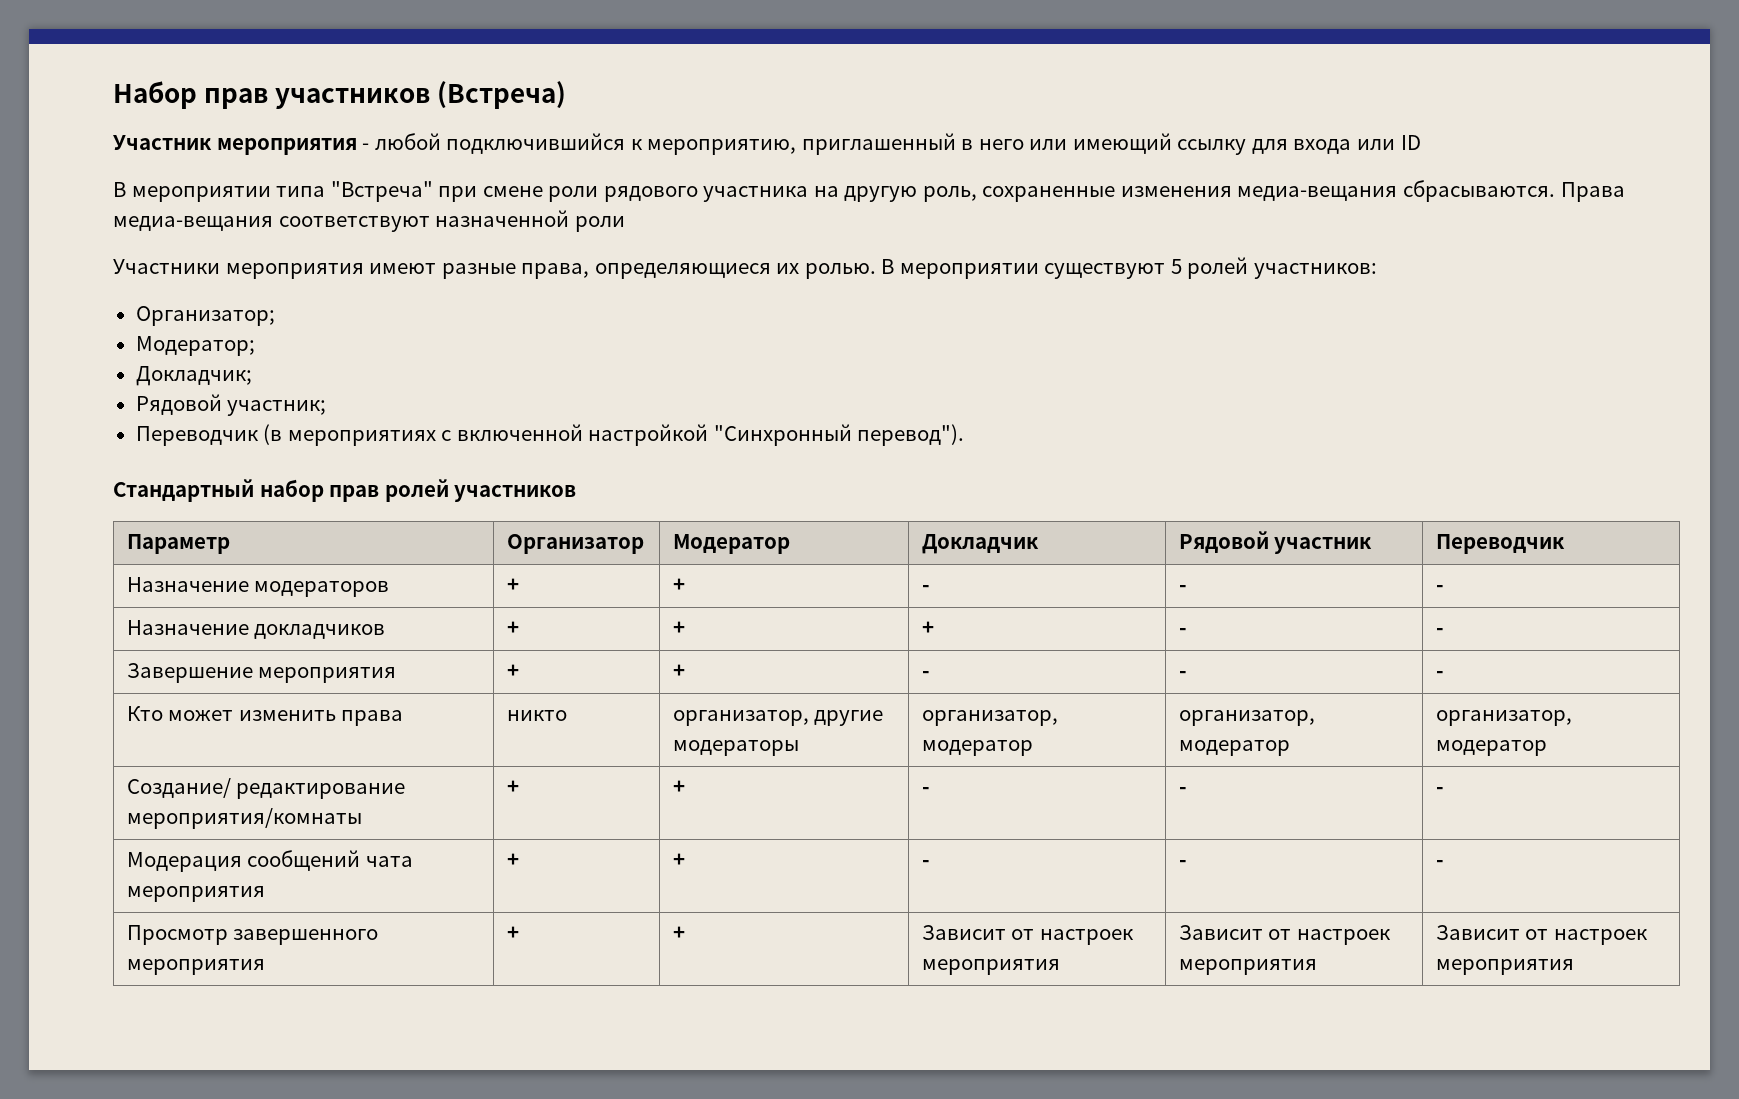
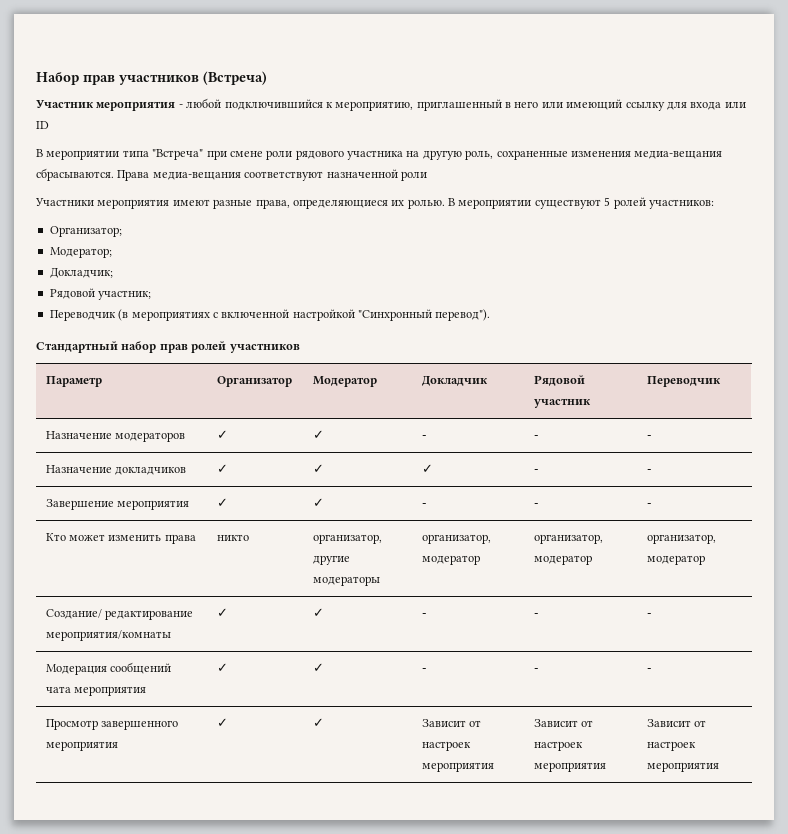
- Назначение модераторов | + | + | - | - | -
+ Назначение модераторов | ✓ | ✓ | - | - | -
- Назначение докладчиков | + | + | + | - | -
+ Назначение докладчиков | ✓ | ✓ | ✓ | - | -
- Завершение мероприятия | + | + | - | - | -
+ Завершение мероприятия | ✓ | ✓ | - | - | -
- Создание/ редактирование мероприятия/комнаты | + | + | - | - | -
+ Создание/ редактирование мероприятия/комнаты | ✓ | ✓ | - | - | -
- Модерация сообщений чата мероприятия | + | + | - | - | -
+ Модерация сообщений чата мероприятия | ✓ | ✓ | - | - | -
- Просмотр завершенного мероприятия | + | + | Зависит от настроек мероприятия | Зависит от настроек мероприятия | Зависит от настроек мероприятия
+ Просмотр завершенного мероприятия | ✓ | ✓ | Зависит от настроек мероприятия | Зависит от настроек мероприятия | Зависит от настроек мероприятия

